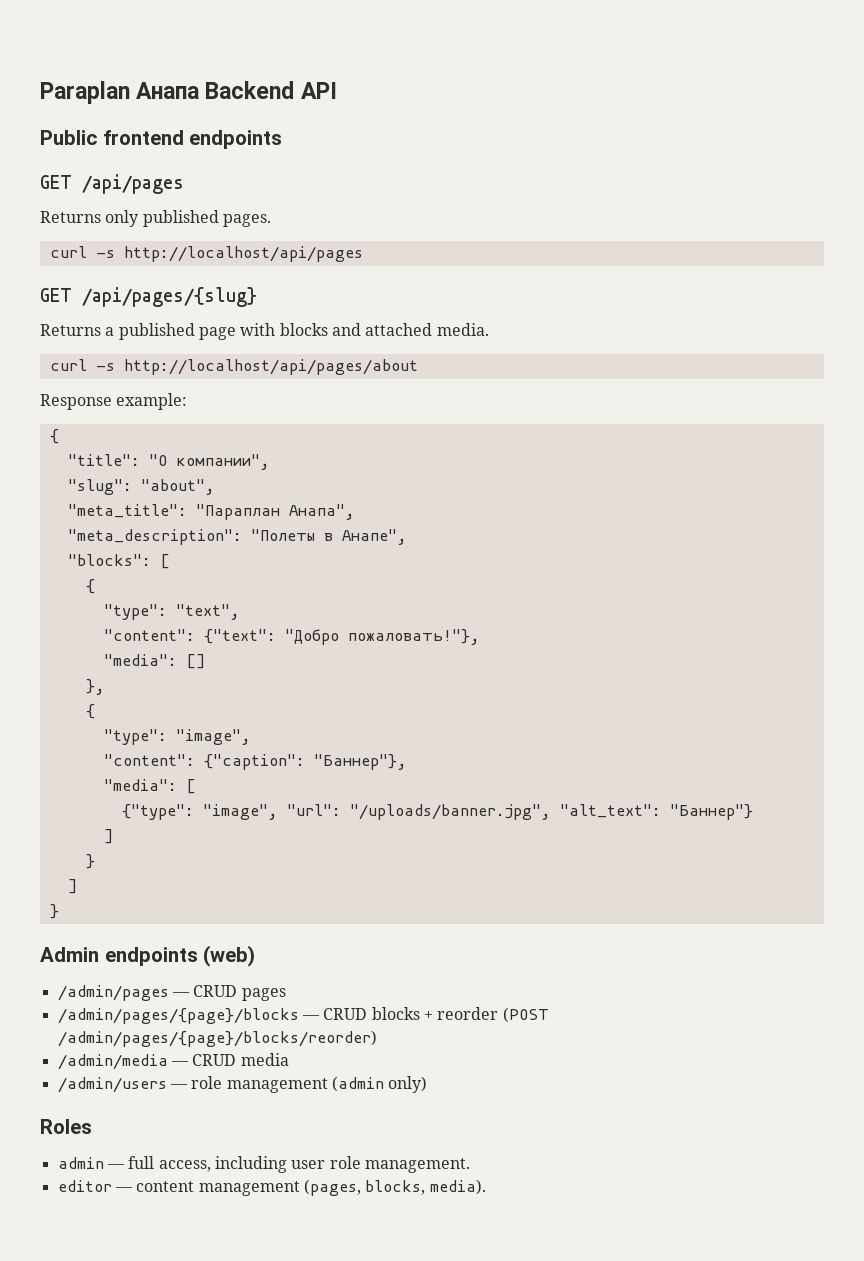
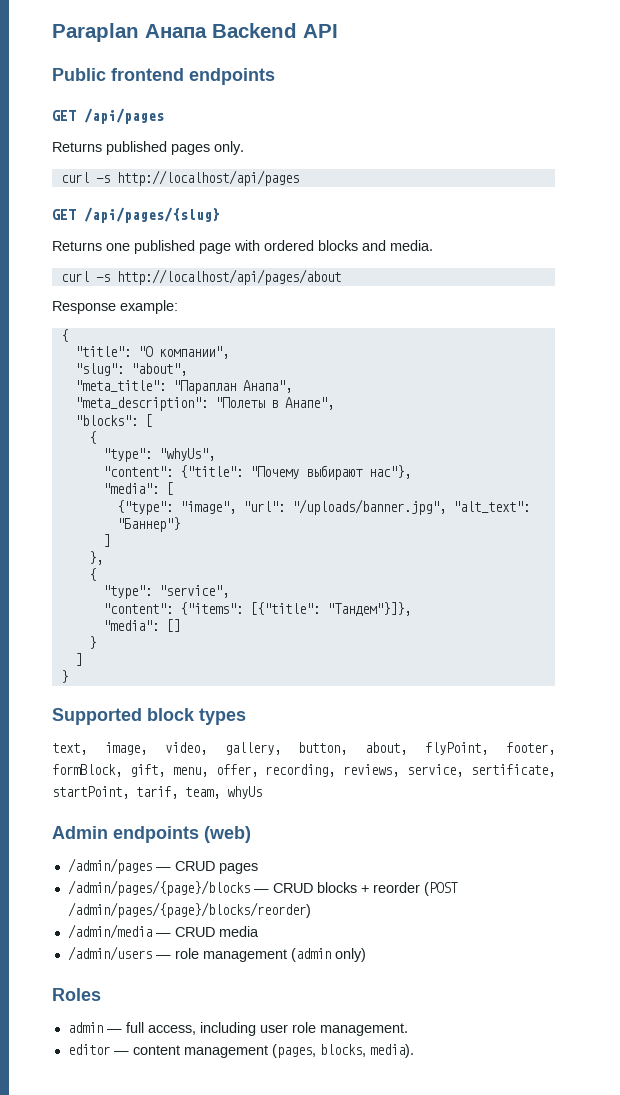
- Returns only published pages.
+ Returns published pages only.
- Returns a published page with blocks and attached media.
+ Returns one published page with ordered blocks and media.
- "type": "text",
- "content": {"text": "Добро пожаловать!"},
- "media": []
- },
- {
- "type": "image",
- "content": {"caption": "Баннер"},
+ "type": "whyUs",
+ "content": {"title": "Почему выбирают нас"},
  {"type": "image", "url": "/uploads/banner.jpg", "alt_text": "Баннер"}
  ]
+ },
+ {
+ "type": "service",
+ "content": {"items": [{"title": "Тандем"}]},
+ "media": []
  }
  ]
  }
+ Supported block types
+ text, image, video, gallery, button, about, flyPoint, footer, formBlock, gift, menu, offer, recording, reviews, service, sertificate, startPoint, tarif, team, whyUs

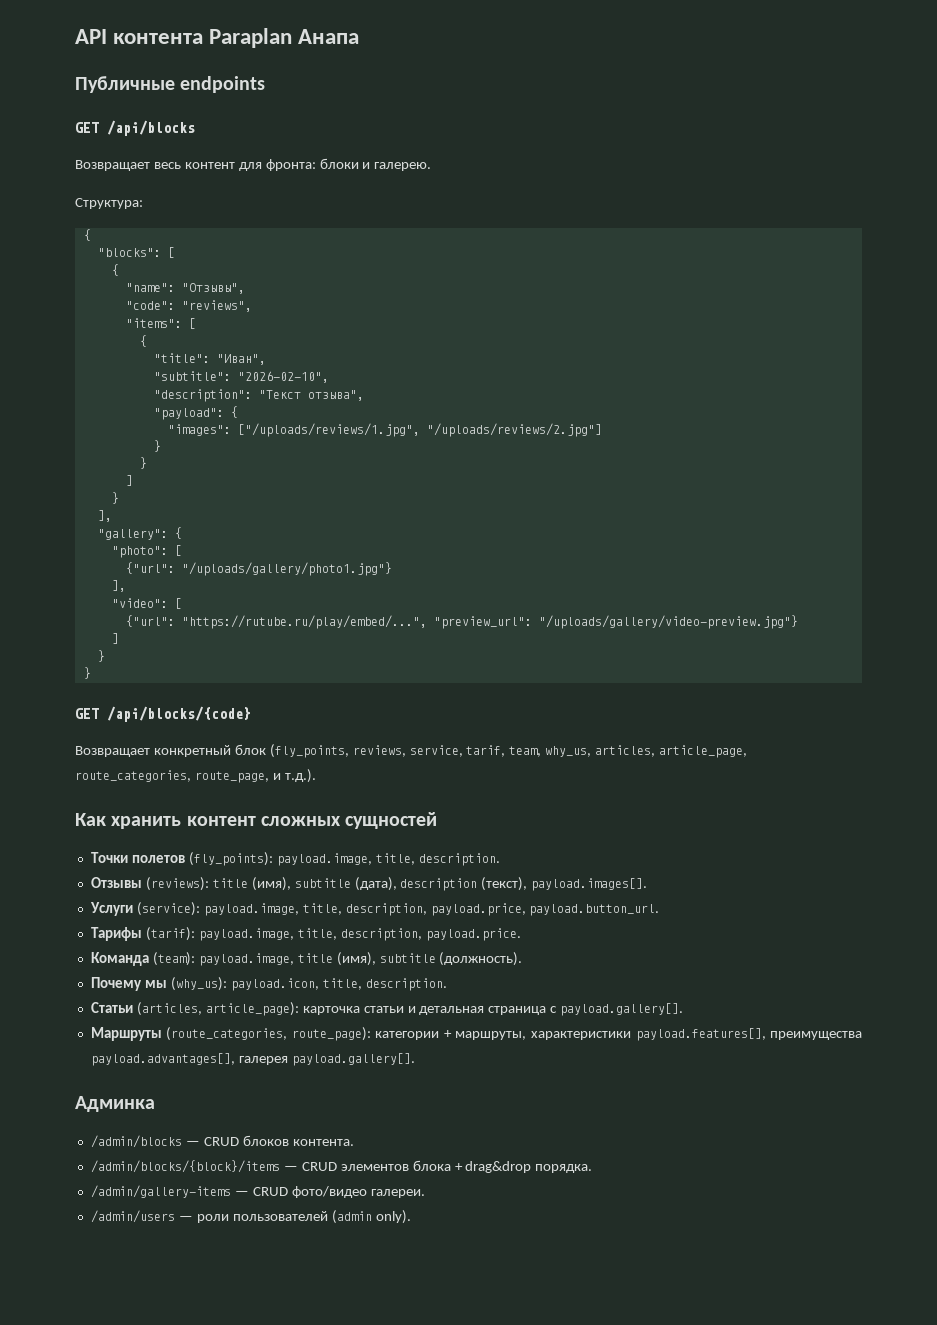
- Paraplan Анапа Backend API
- Public frontend endpoints
- GET /api/pages
- Returns published pages only.
- curl -s http://localhost/api/pages
- GET /api/pages/{slug}
- Returns one published page with ordered blocks and media.
- curl -s http://localhost/api/pages/about
- Response example:
+ API контента Paraplan Анапа
+ Публичные endpoints
+ GET /api/blocks
+ Возвращает весь контент для фронта: блоки и галерею.
+ Структура:
  {
- "title": "О компании",
- "slug": "about",
- "meta_title": "Параплан Анапа",
- "meta_description": "Полеты в Анапе",
  "blocks": [
  {
- "type": "whyUs",
- "content": {"title": "Почему выбирают нас"},
- "media": [
- {"type": "image", "url": "/uploads/banner.jpg", "alt_text": "Баннер"}
- ]
- },
+ "name": "Отзывы",
+ "code": "reviews",
+ "items": [
  {
- "type": "service",
- "content": {"items": [{"title": "Тандем"}]},
- "media": []
+ "title": "Иван",
+ "subtitle": "2026-02-10",
+ "description": "Текст отзыва",
+ "payload": {
+ "images": ["/uploads/reviews/1.jpg", "/uploads/reviews/2.jpg"]
+ }
  }
  ]
  }
- Supported block types
- text, image, video, gallery, button, about, flyPoint, footer, formBlock, gift, menu, offer, recording, reviews, service, sertificate, startPoint, tarif, team, whyUs
- Admin endpoints (web)
- /admin/pages — CRUD pages
- /admin/pages/{page}/blocks — CRUD blocks + reorder (POST /admin/pages/{page}/blocks/reorder)
- /admin/media — CRUD media
- /admin/users — role management (admin only)
- Roles
- admin — full access, including user role management.
- editor — content management (pages, blocks, media).
+ ],
+ "gallery": {
+ "photo": [
+ {"url": "/uploads/gallery/photo1.jpg"}
+ ],
+ "video": [
+ {"url": "https://rutube.ru/play/embed/...", "preview_url": "/uploads/gallery/video-preview.jpg"}
+ ]
+ }
+ }
+ GET /api/blocks/{code}
+ Возвращает конкретный блок (fly_points, reviews, service, tarif, team, why_us, articles, article_page, route_categories, route_page, и т.д.).
+ Как хранить контент сложных сущностей
+ Точки полетов (fly_points): payload.image, title, description.
+ Отзывы (reviews): title (имя), subtitle (дата), description (текст), payload.images[].
+ Услуги (service): payload.image, title, description, payload.price, payload.button_url.
+ Тарифы (tarif): payload.image, title, description, payload.price.
+ Команда (team): payload.image, title (имя), subtitle (должность).
+ Почему мы (why_us): payload.icon, title, description.
+ Статьи (articles, article_page): карточка статьи и детальная страница с payload.gallery[].
+ Маршруты (route_categories, route_page): категории + маршруты, характеристики payload.features[], преимущества payload.advantages[], галерея payload.gallery[].
+ Админка
+ /admin/blocks — CRUD блоков контента.
+ /admin/blocks/{block}/items — CRUD элементов блока + drag&drop порядка.
+ /admin/gallery-items — CRUD фото/видео галереи.
+ /admin/users — роли пользователей (admin only).

